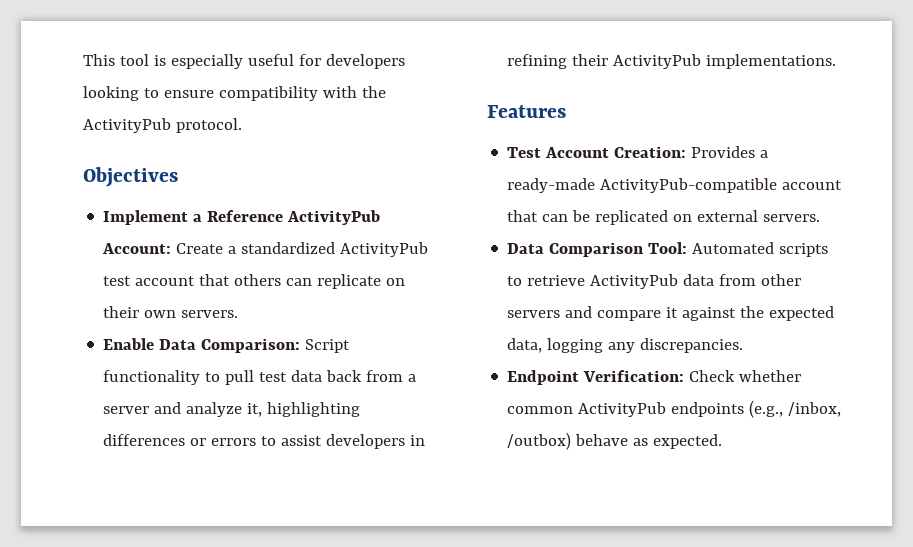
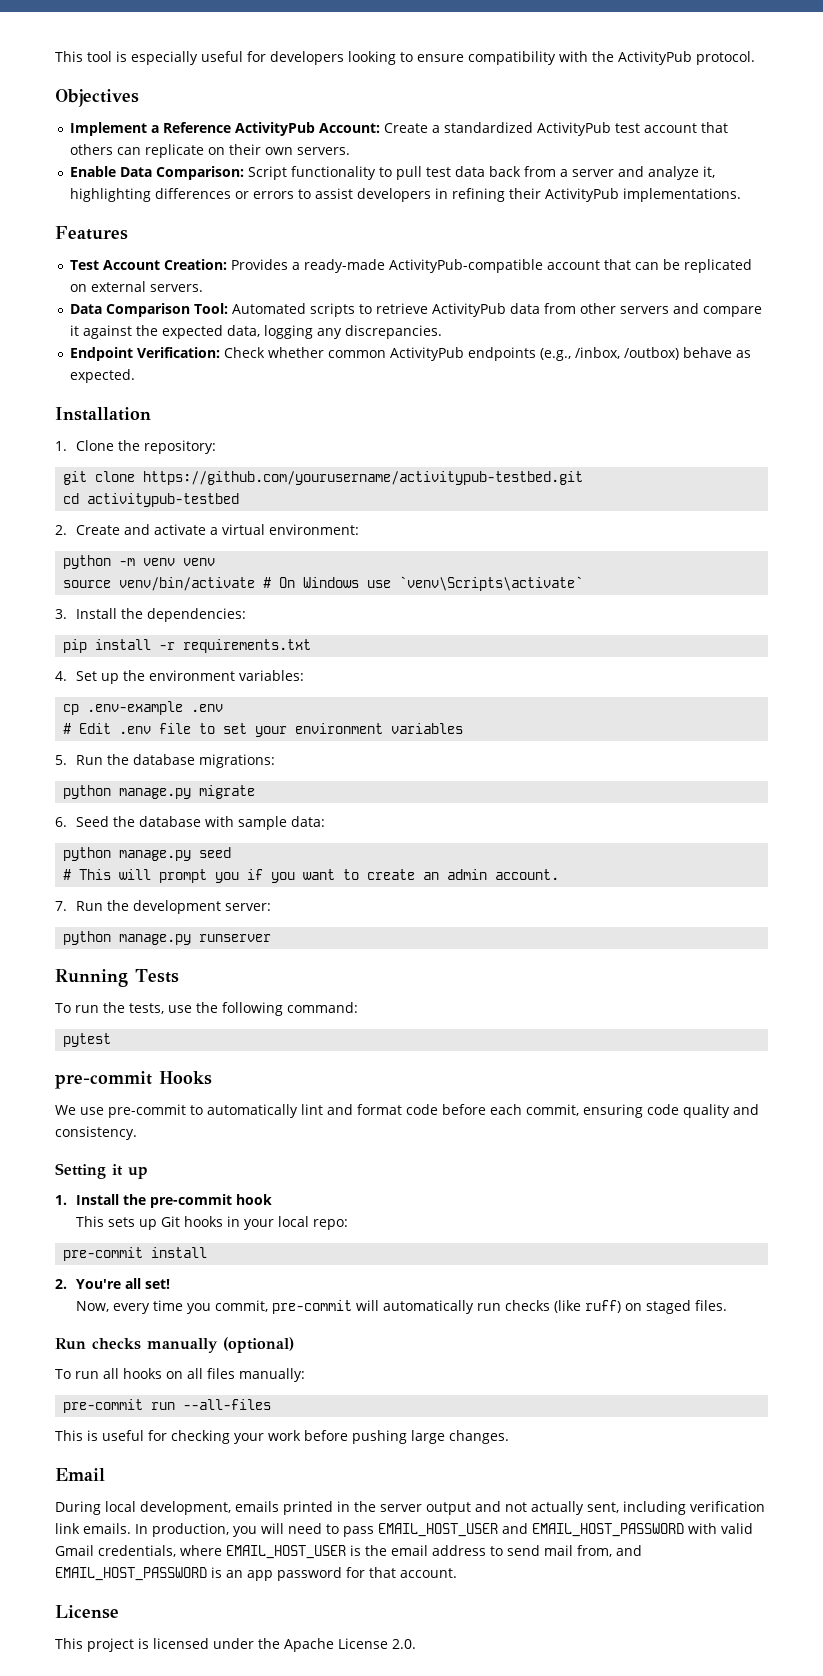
+ Installation
+ 1. Clone the repository:
+ git clone https://github.com/yourusername/activitypub-testbed.git
+ cd activitypub-testbed
+ 2. Create and activate a virtual environment:
+ python -m venv venv
+ source venv/bin/activate # On Windows use `venv\Scripts\activate`
+ 3. Install the dependencies:
+ pip install -r requirements.txt
+ 4. Set up the environment variables:
+ cp .env-example .env
+ # Edit .env file to set your environment variables
+ 5. Run the database migrations:
+ python manage.py migrate
+ 6. Seed the database with sample data:
+ python manage.py seed
+ # This will prompt you if you want to create an admin account.
+ 7. Run the development server:
+ python manage.py runserver
+ Running Tests
+ To run the tests, use the following command:
+ pytest
+ pre-commit Hooks
+ We use pre-commit to automatically lint and format code before each commit, ensuring code quality and consistency.
+ Setting it up
+ 1. Install the pre-commit hook
+ This sets up Git hooks in your local repo:
+ pre-commit install
+ 2. You're all set!
+ Now, every time you commit, pre-commit will automatically run checks (like ruff) on staged files.
+ Run checks manually (optional)
+ To run all hooks on all files manually:
+ pre-commit run --all-files
+ This is useful for checking your work before pushing large changes.
+ Email
+ During local development, emails printed in the server output and not actually sent, including verification link emails. In production, you will need to pass EMAIL_HOST_USER and EMAIL_HOST_PASSWORD with valid Gmail credentials, where EMAIL_HOST_USER is the email address to send mail from, and EMAIL_HOST_PASSWORD is an app password for that account.
+ License
+ This project is licensed under the Apache License 2.0.

